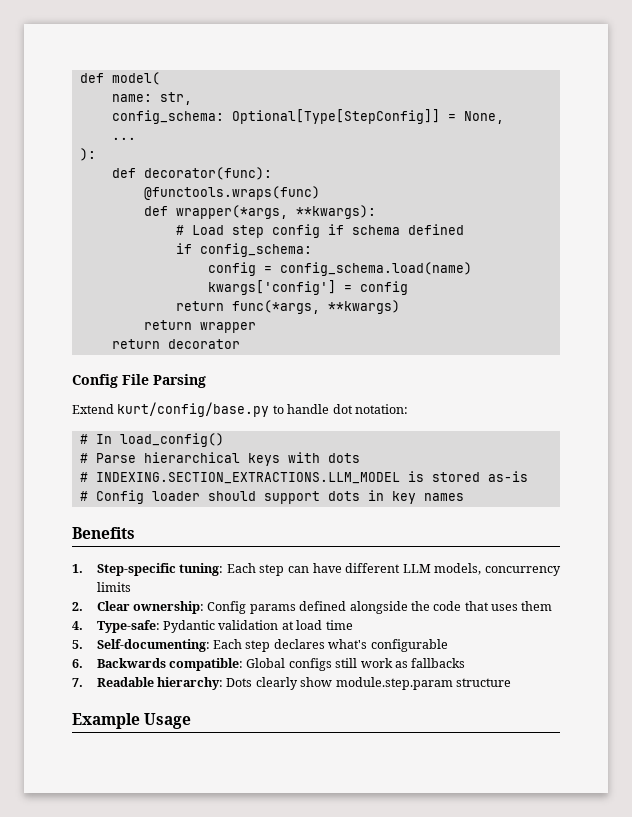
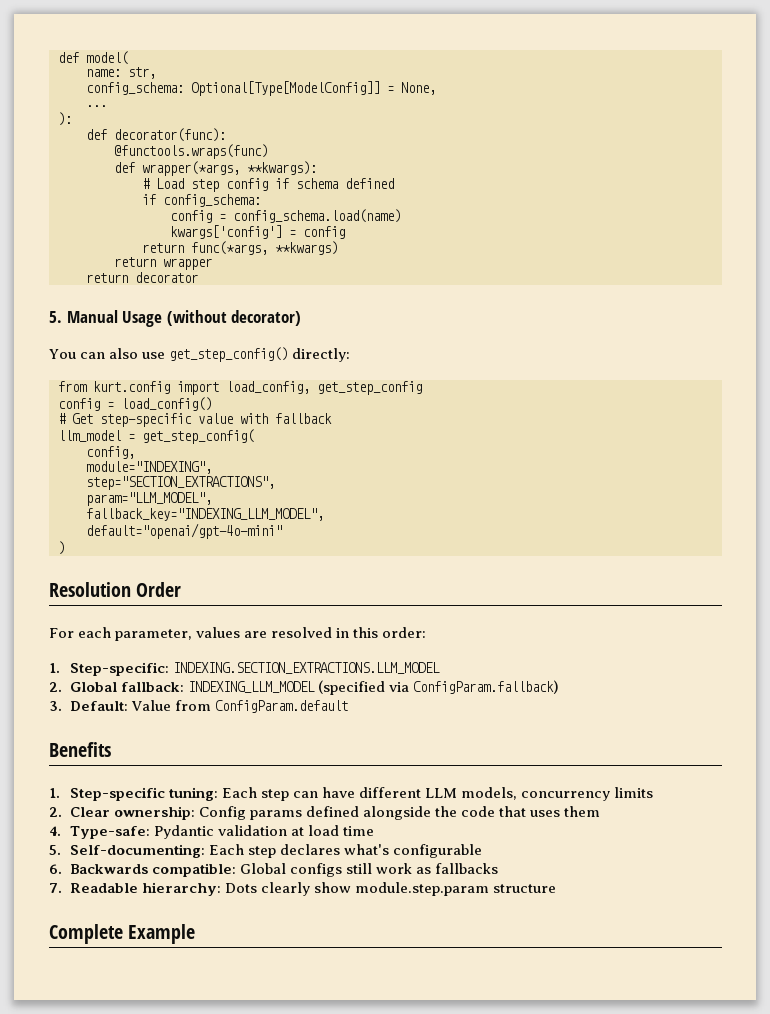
- config_schema: Optional[Type[StepConfig]] = None,
+ config_schema: Optional[Type[ModelConfig]] = None,
- Config File Parsing
- Extend kurt/config/base.py to handle dot notation:
- # In load_config()
- # Parse hierarchical keys with dots
- # INDEXING.SECTION_EXTRACTIONS.LLM_MODEL is stored as-is
- # Config loader should support dots in key names
+ 5. Manual Usage (without decorator)
+ You can also use get_step_config() directly:
+ from kurt.config import load_config, get_step_config
+ config = load_config()
+ # Get step-specific value with fallback
+ llm_model = get_step_config(
+ config,
+ module="INDEXING",
+ step="SECTION_EXTRACTIONS",
+ param="LLM_MODEL",
+ fallback_key="INDEXING_LLM_MODEL",
+ default="openai/gpt-4o-mini"
+ )
+ Resolution Order
+ For each parameter, values are resolved in this order:
+ 1. Step-specific: INDEXING.SECTION_EXTRACTIONS.LLM_MODEL
+ 2. Global fallback: INDEXING_LLM_MODEL (specified via ConfigParam.fallback)
+ 3. Default: Value from ConfigParam.default
- Example Usage
+ Complete Example

